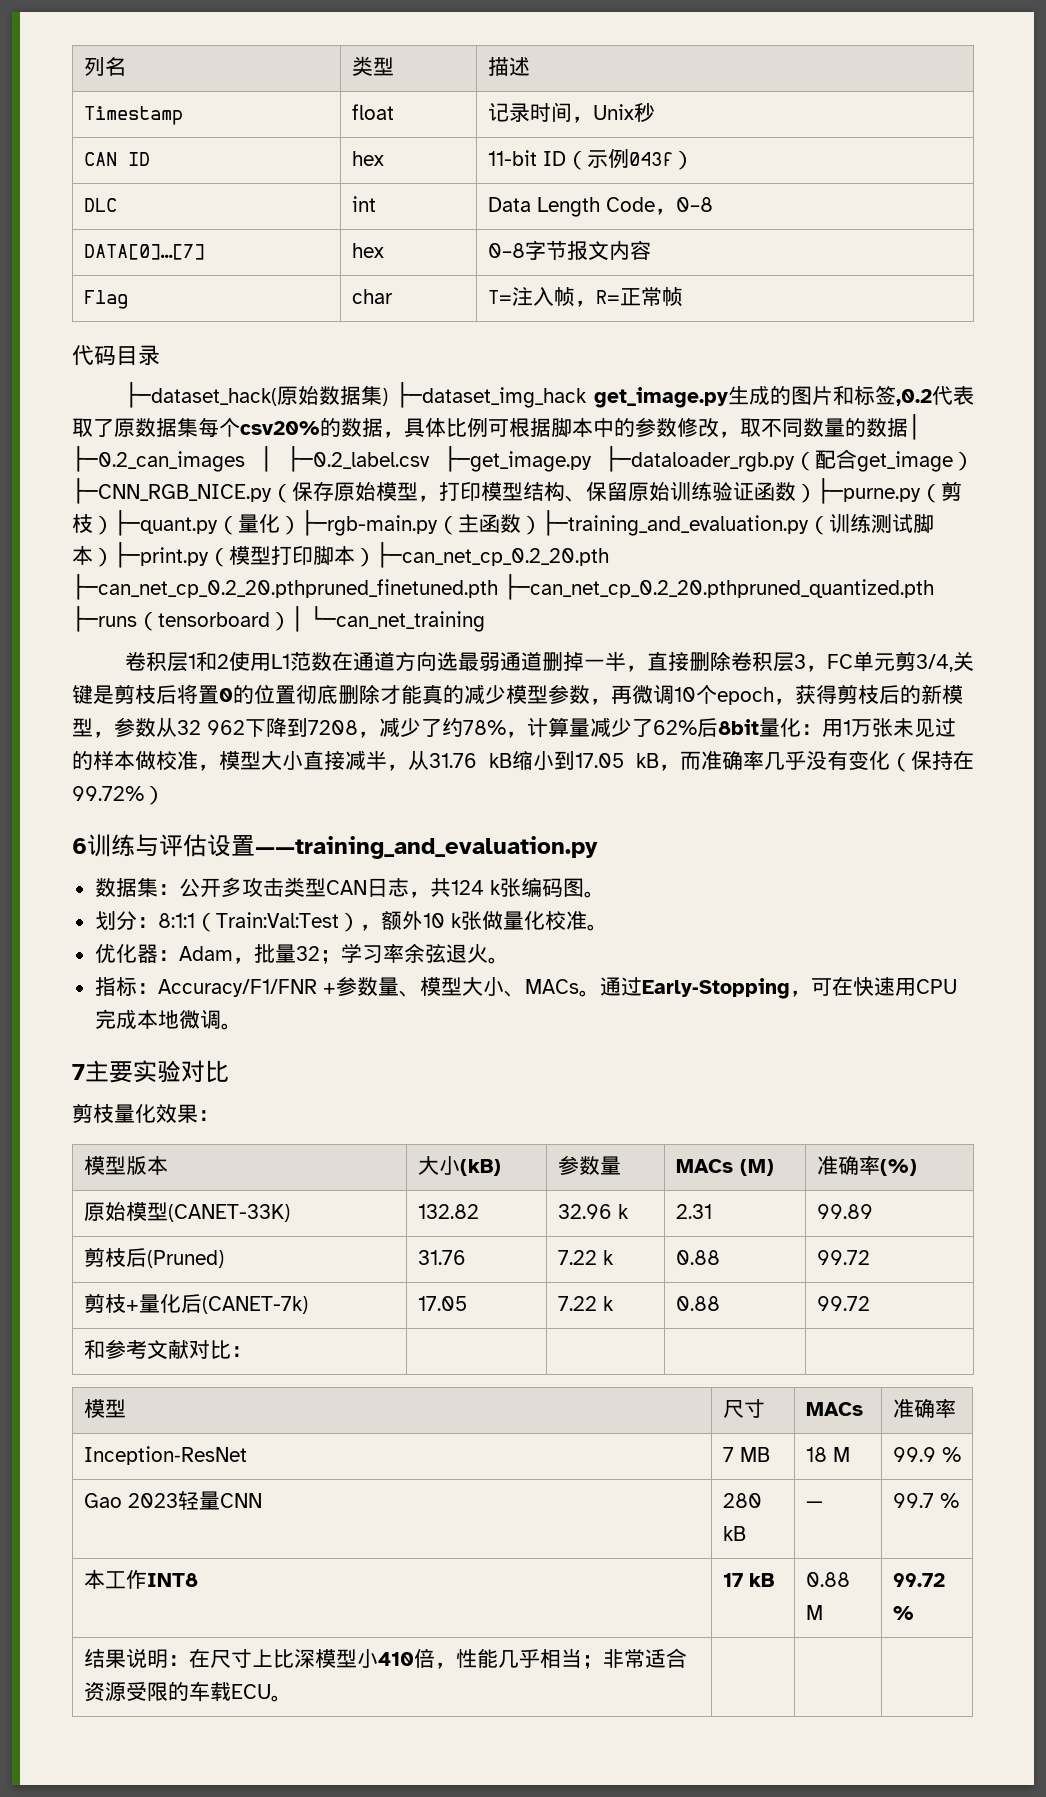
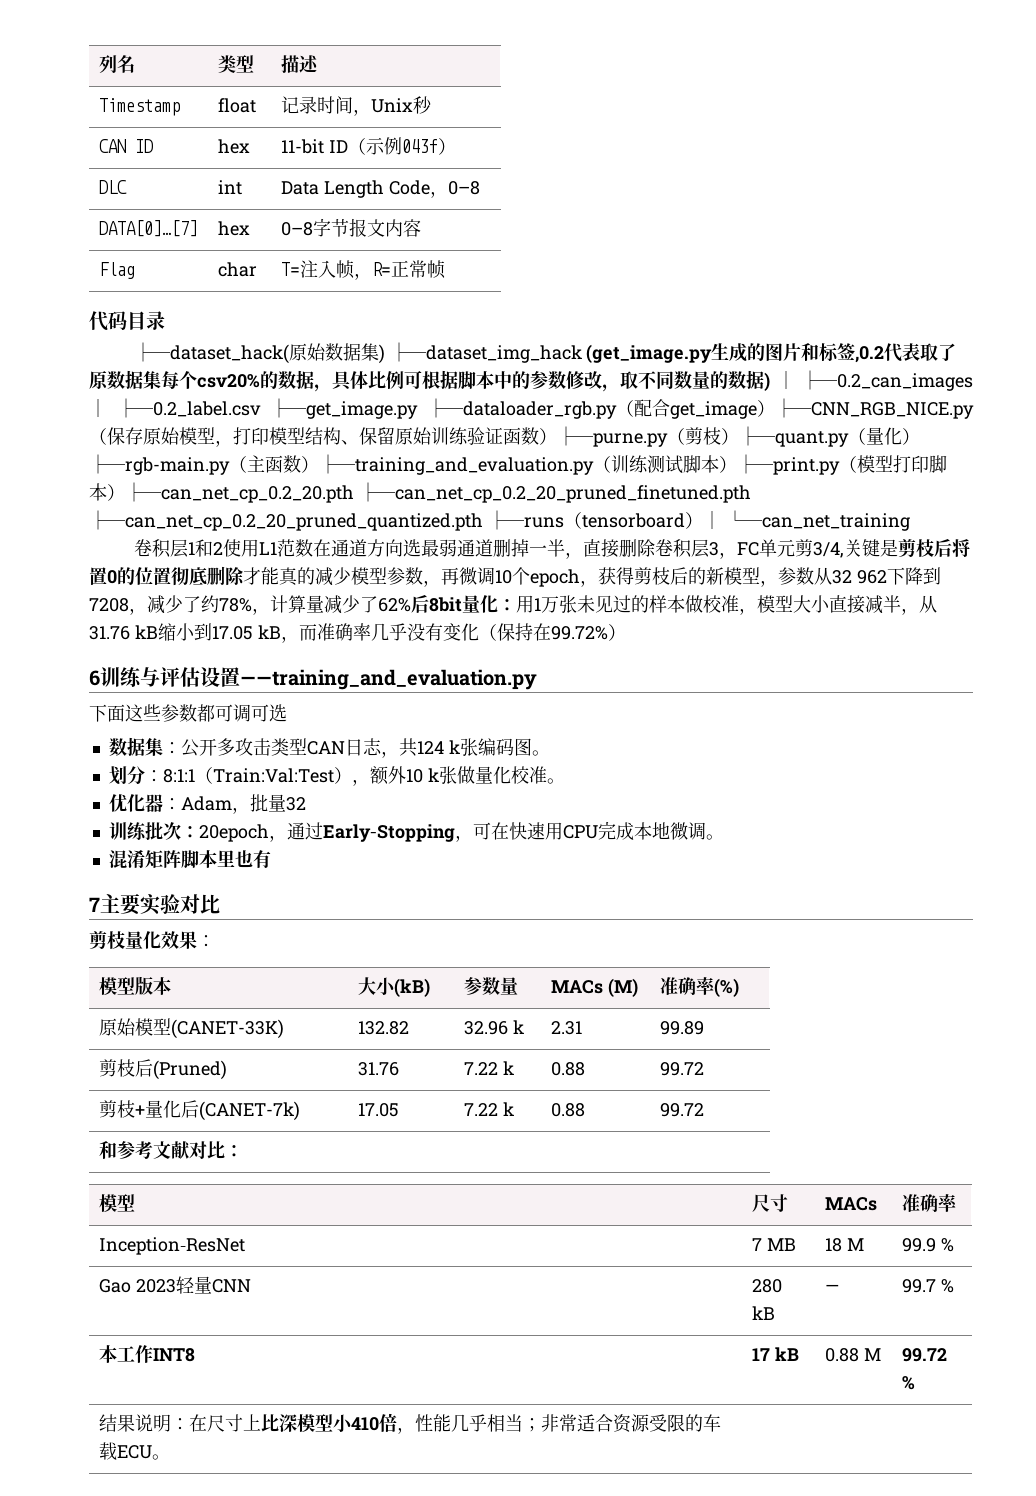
- ├─dataset_hack(原始数据集) ├─dataset_img_hack get_image.py生成的图片和标签,0.2代表取了原数据集每个csv20%的数据，具体比例可根据脚本中的参数修改，取不同数量的数据│ ├─0.2_can_images │ ├─0.2_label.csv ├─get_image.py ├─dataloader_rgb.py（配合get_image）├─CNN_RGB_NICE.py（保存原始模型，打印模型结构、保留原始训练验证函数）├─purne.py（剪枝）├─quant.py（量化）├─rgb-main.py（主函数）├─training_and_evaluation.py（训练测试脚本）├─print.py（模型打印脚本）├─can_net_cp_0.2_20.pth ├─can_net_cp_0.2_20.pthpruned_finetuned.pth ├─can_net_cp_0.2_20.pthpruned_quantized.pth ├─runs（tensorboard）│ └─can_net_training
+ ├─dataset_hack(原始数据集) ├─dataset_img_hack (get_image.py生成的图片和标签,0.2代表取了原数据集每个csv20%的数据，具体比例可根据脚本中的参数修改，取不同数量的数据) │ ├─0.2_can_images │ ├─0.2_label.csv ├─get_image.py ├─dataloader_rgb.py（配合get_image）├─CNN_RGB_NICE.py（保存原始模型，打印模型结构、保留原始训练验证函数）├─purne.py（剪枝）├─quant.py（量化）├─rgb-main.py（主函数）├─training_and_evaluation.py（训练测试脚本）├─print.py（模型打印脚本）├─can_net_cp_0.2_20.pth ├─can_net_cp_0.2_20_pruned_finetuned.pth ├─can_net_cp_0.2_20_pruned_quantized.pth ├─runs（tensorboard）│ └─can_net_training
+ 下面这些参数都可调可选
- 优化器：Adam，批量32；学习率余弦退火。
- 指标：Accuracy/F1/FNR +参数量、模型大小、MACs。通过Early‑Stopping，可在快速用CPU完成本地微调。
+ 优化器：Adam，批量32
+ 训练批次：20epoch，通过Early‑Stopping，可在快速用CPU完成本地微调。
+ 混淆矩阵脚本里也有

